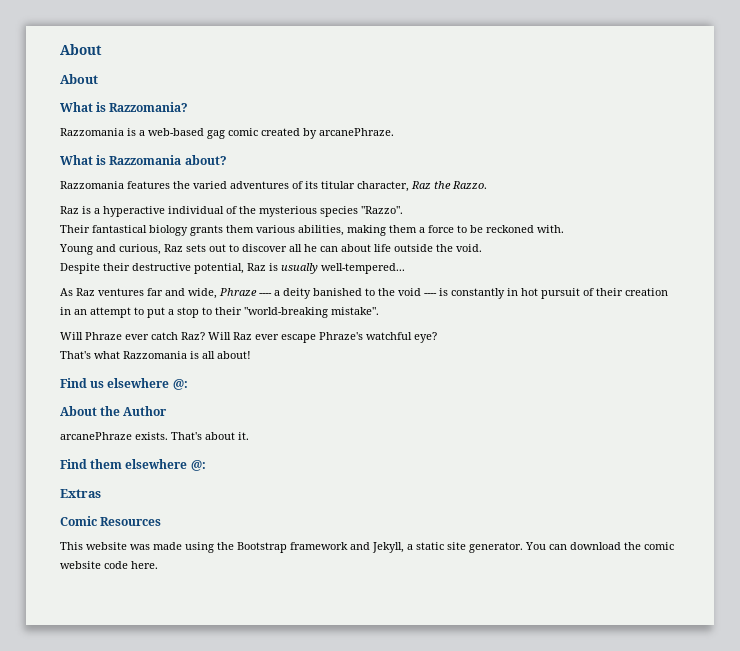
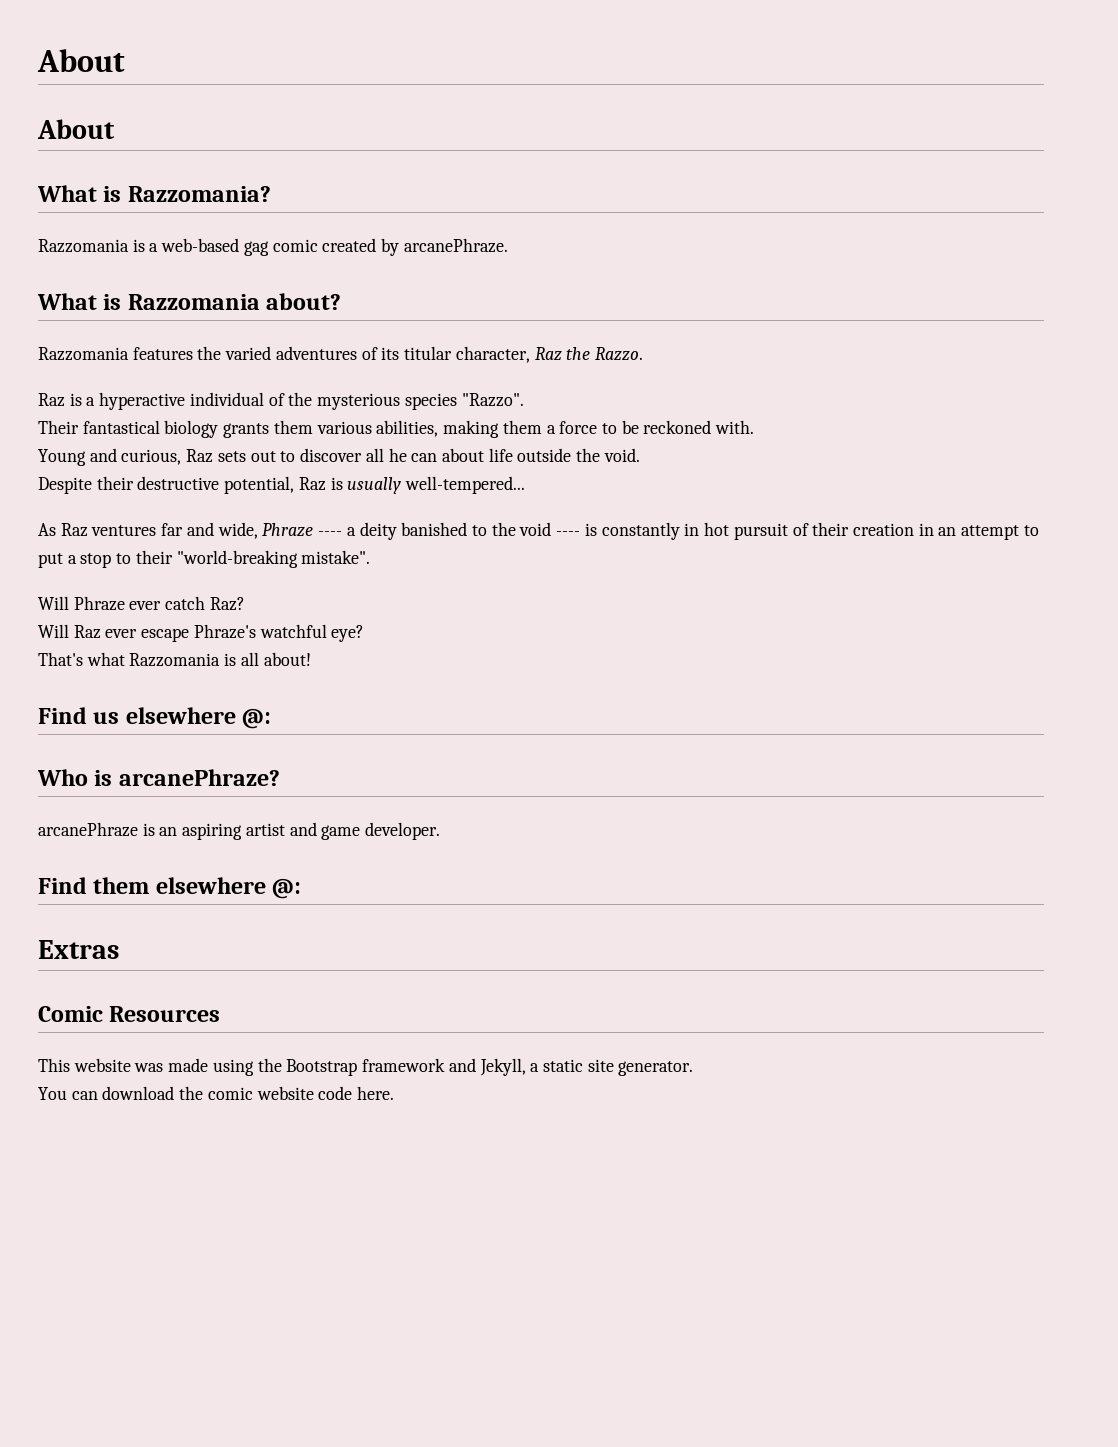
- Will Phraze ever catch Raz? Will Raz ever escape Phraze's watchful eye?
+ Will Phraze ever catch Raz?
+ Will Raz ever escape Phraze's watchful eye?
- About the Author
- arcanePhraze exists. That's about it.
+ Who is arcanePhraze?
+ arcanePhraze is an aspiring artist and game developer.
- This website was made using the Bootstrap framework and Jekyll, a static site generator. You can download the comic website code here.
+ This website was made using the Bootstrap framework and Jekyll, a static site generator.
+ You can download the comic website code here.

